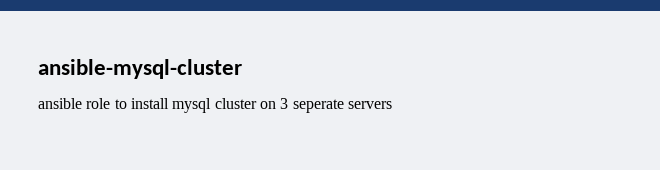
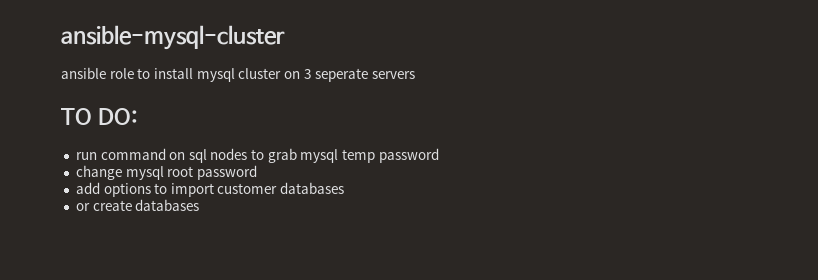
+ TO DO:
+ run command on sql nodes to grab mysql temp password
+ change mysql root password
+ add options to import customer databases
+ or create databases

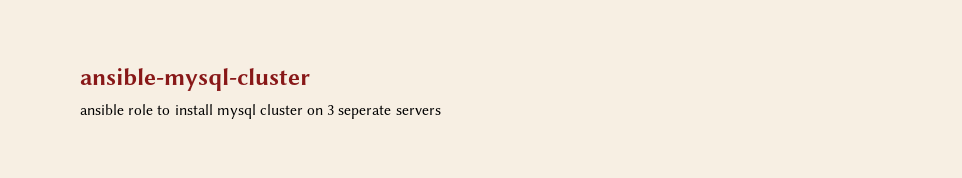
- TO DO:
- run command on sql nodes to grab mysql temp password
- change mysql root password
- add options to import customer databases
- or create databases

